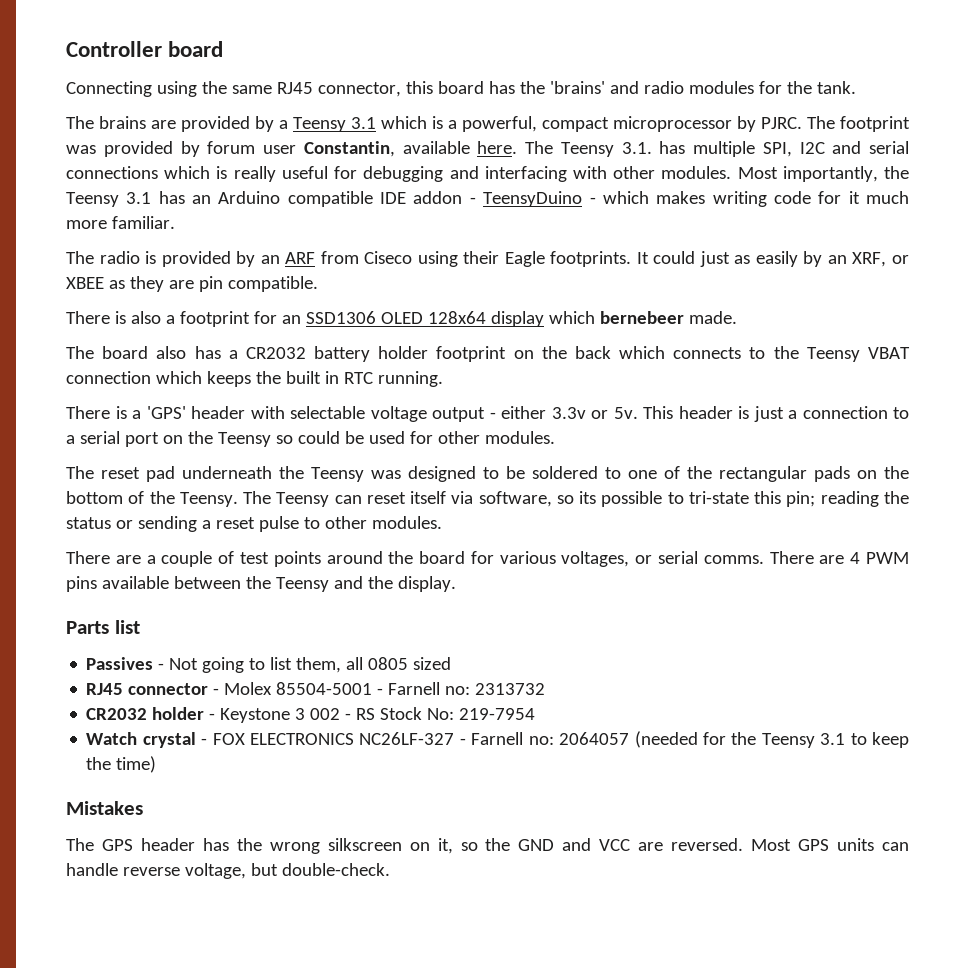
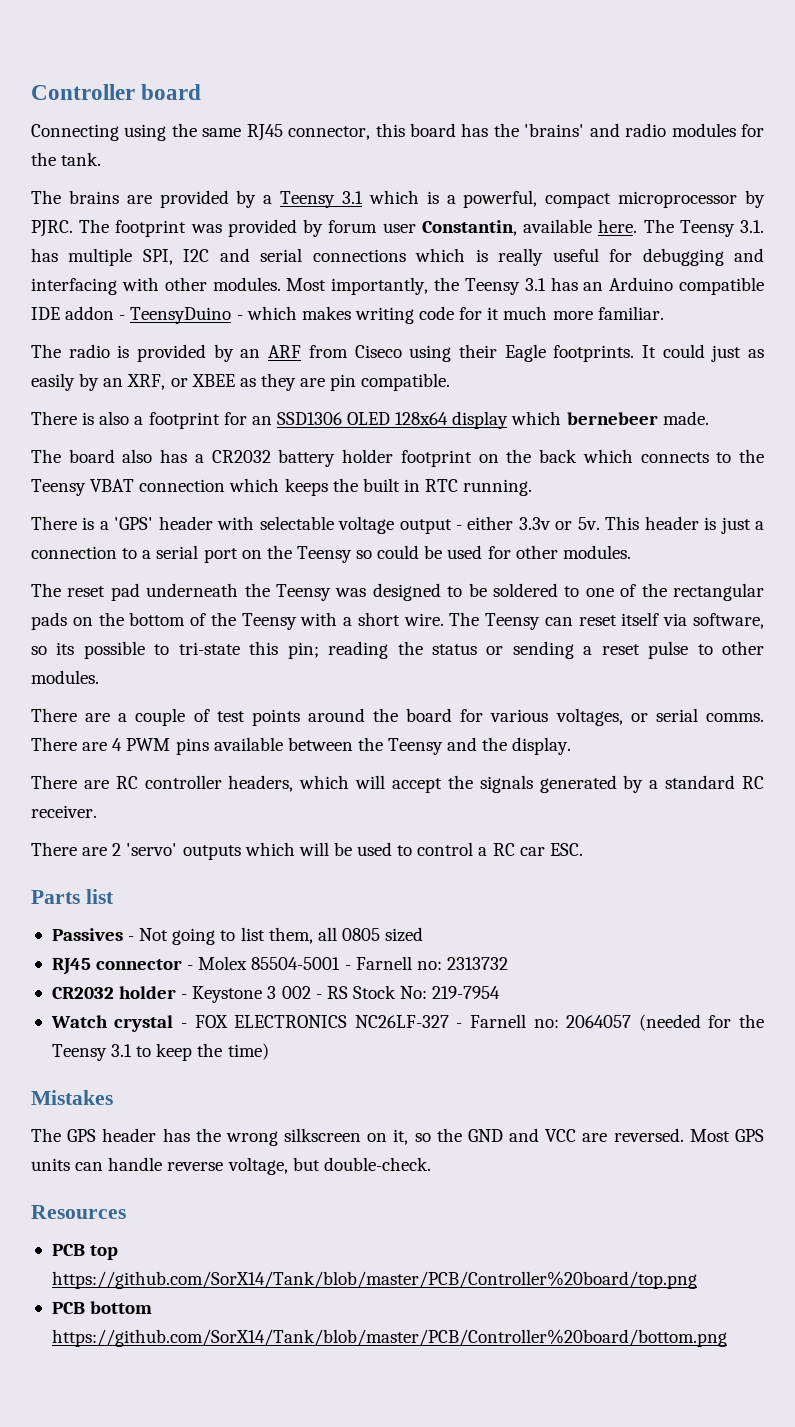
- The reset pad underneath the Teensy was designed to be soldered to one of the rectangular pads on the bottom of the Teensy.
+ The reset pad underneath the Teensy was designed to be soldered to one of the rectangular pads on the bottom of the Teensy with a short wire.
+ There are RC controller headers, which will accept the signals generated by a standard RC receiver.
+ There are 2 'servo' outputs which will be used to control a RC car ESC.
+ Resources
+ PCB top https://github.com/SorX14/Tank/blob/master/PCB/Controller%20board/top.png
+ PCB bottom https://github.com/SorX14/Tank/blob/master/PCB/Controller%20board/bottom.png

